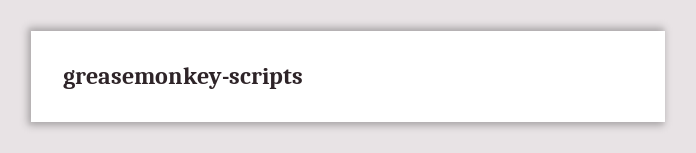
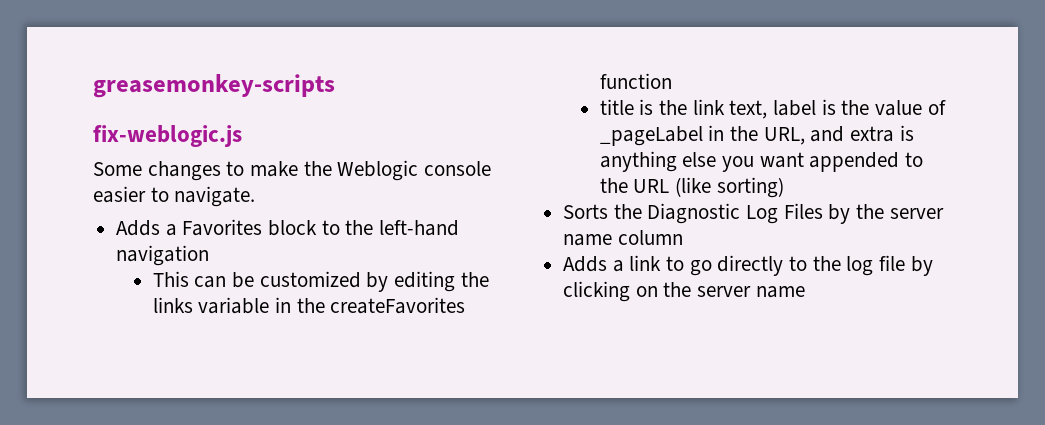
+ fix-weblogic.js
+ Some changes to make the Weblogic console easier to navigate.
+ Adds a Favorites block to the left-hand navigation
+ This can be customized by editing the links variable in the createFavorites function
+ title is the link text, label is the value of _pageLabel in the URL, and extra is anything else you want appended to the URL (like sorting)
+ Sorts the Diagnostic Log Files by the server name column
+ Adds a link to go directly to the log file by clicking on the server name

